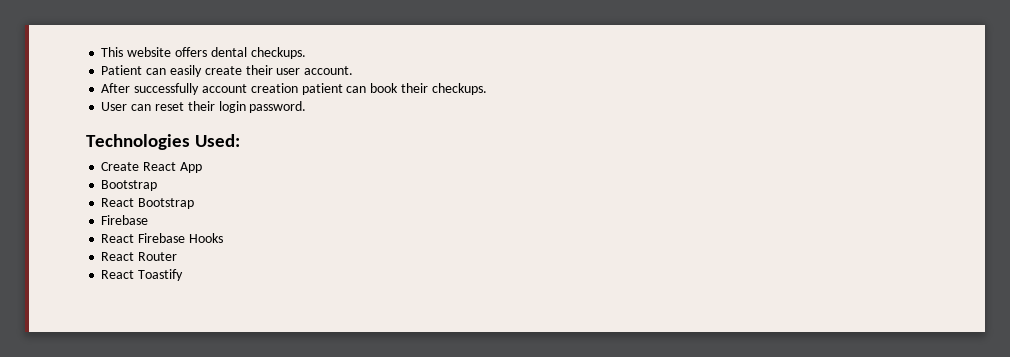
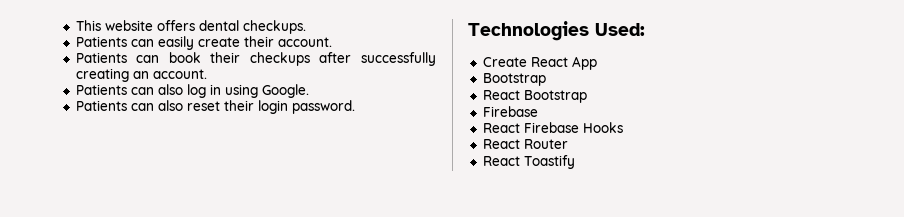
- Patient can easily create their user account.
- After successfully account creation patient can book their checkups.
- User can reset their login password.
+ Patients can easily create their account.
+ Patients can book their checkups after successfully creating an account.
+ Patients can also log in using Google.
+ Patients can also reset their login password.

